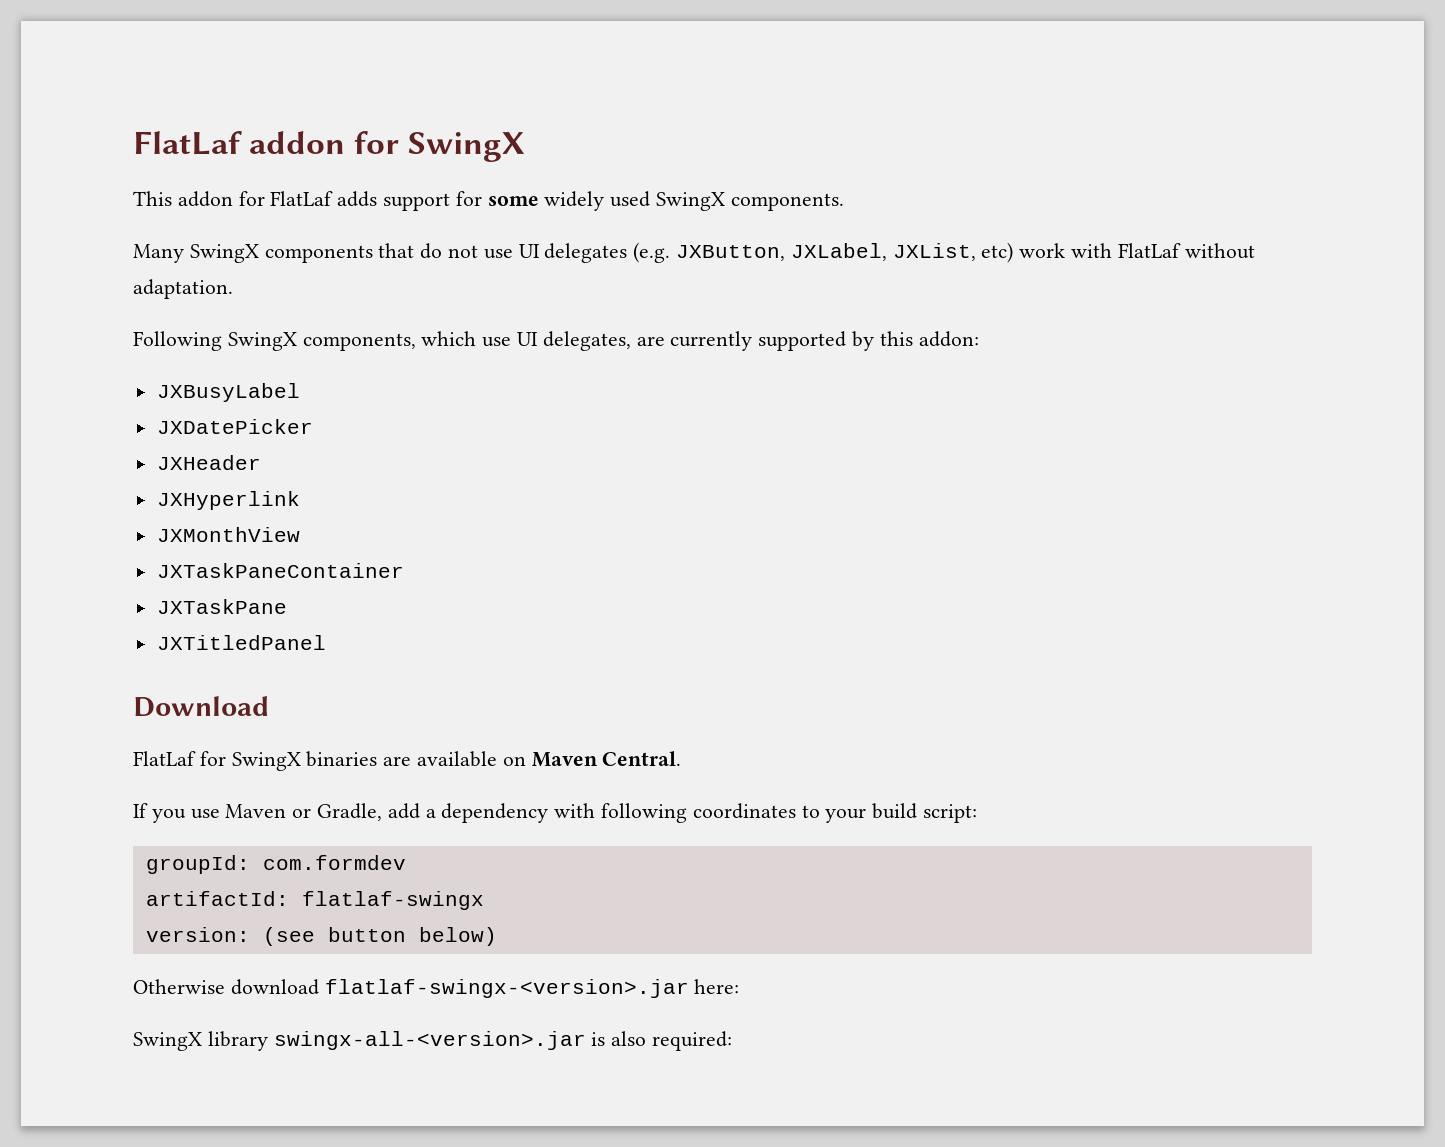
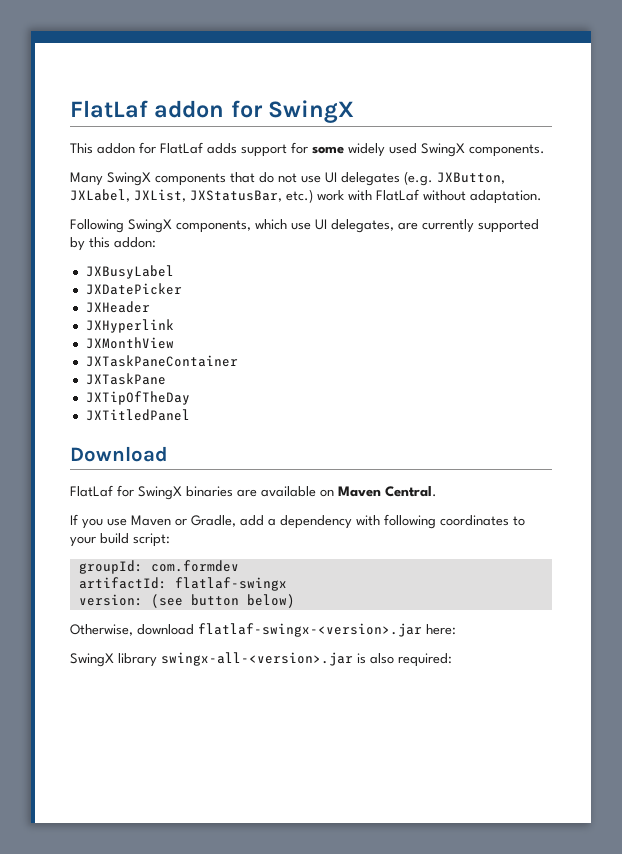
- Many SwingX components that do not use UI delegates (e.g. JXButton, JXLabel, JXList, etc) work with FlatLaf without adaptation.
+ Many SwingX components that do not use UI delegates (e.g. JXButton, JXLabel, JXList, JXStatusBar, etc.) work with FlatLaf without adaptation.
+ JXTipOfTheDay
- Otherwise download flatlaf-swingx-<version>.jar here:
+ Otherwise, download flatlaf-swingx-<version>.jar here:

